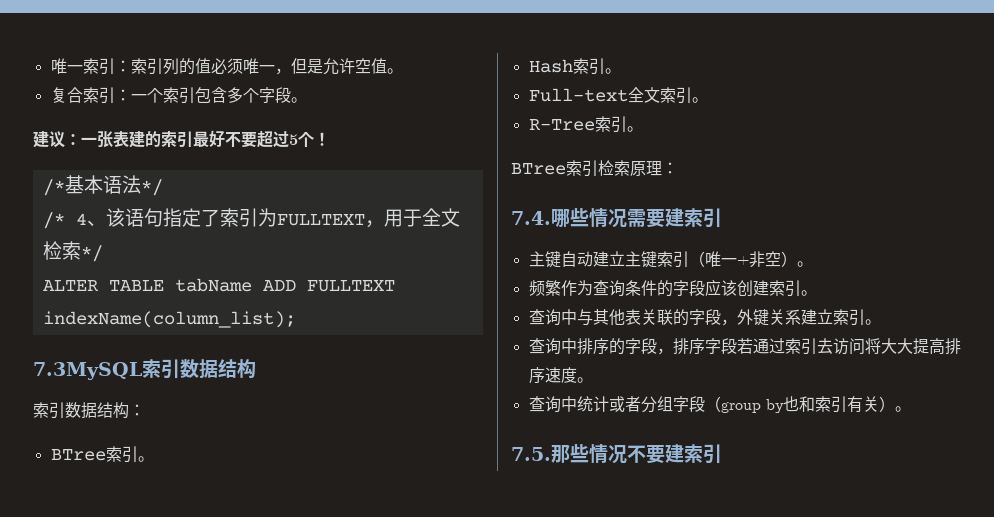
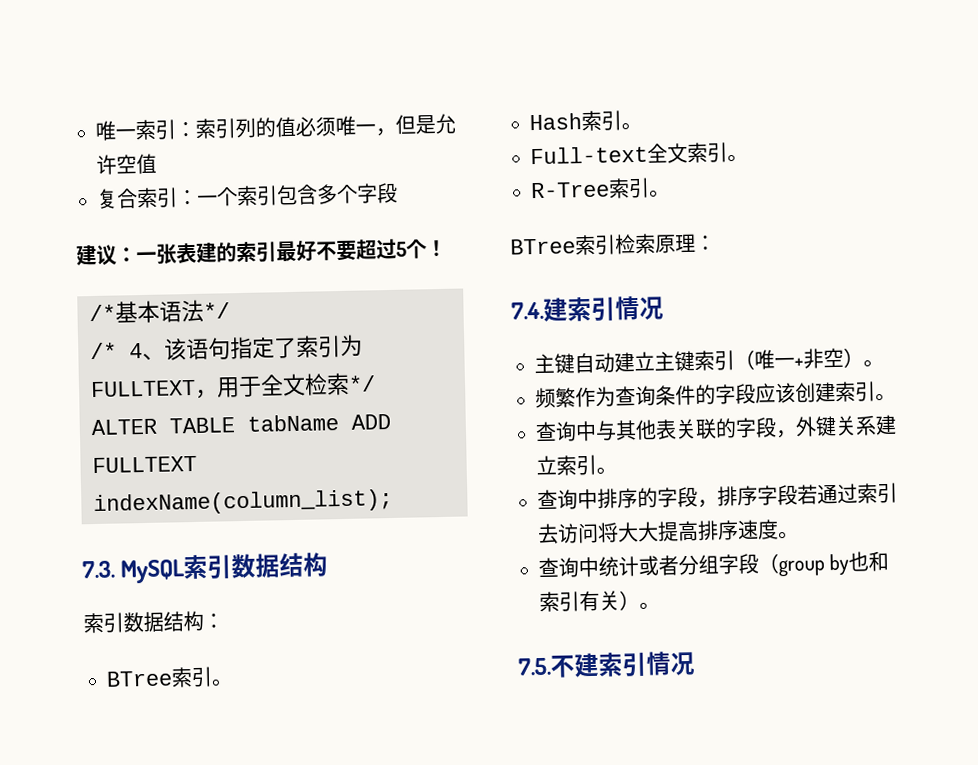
- 唯一索引：索引列的值必须唯一，但是允许空值。
+ 唯一索引：索引列的值必须唯一，但是允许空值
- 复合索引：一个索引包含多个字段。
+ 复合索引：一个索引包含多个字段
- 7.3MySQL索引数据结构
+ 7.3. MySQL索引数据结构
- 7.4.哪些情况需要建索引
+ 7.4.建索引情况
- 7.5.那些情况不要建索引
+ 7.5.不建索引情况

